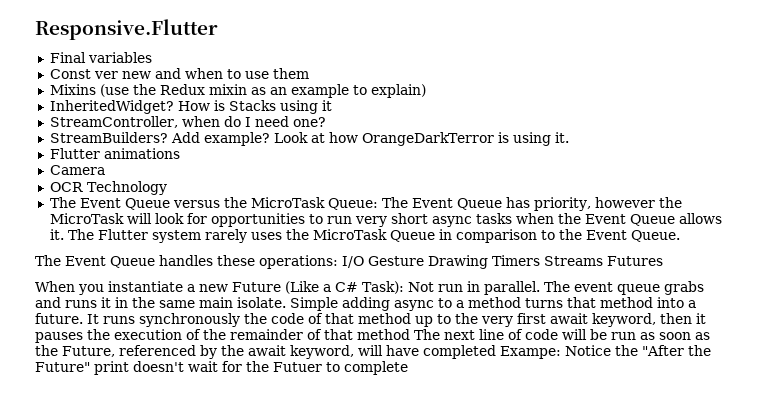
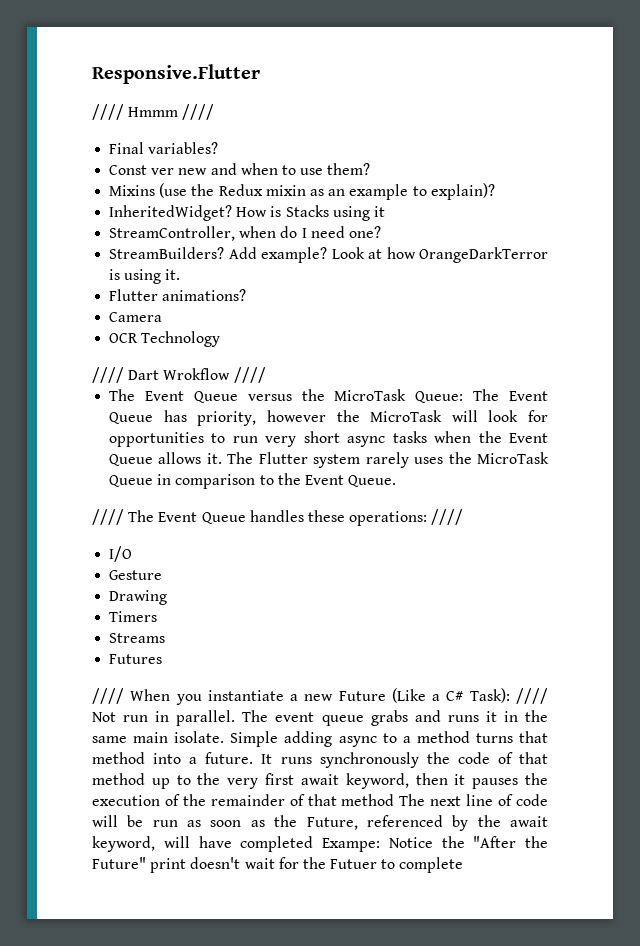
+ //// Hmmm ////
- Final variables
+ Final variables?
- Const ver new and when to use them
+ Const ver new and when to use them?
- Mixins (use the Redux mixin as an example to explain)
+ Mixins (use the Redux mixin as an example to explain)?
- Flutter animations
+ Flutter animations?
+ //// Dart Wrokflow ////
- The Event Queue handles these operations: I/O Gesture Drawing Timers Streams Futures
+ //// The Event Queue handles these operations: ////
+ I/O
+ Gesture
+ Drawing
+ Timers
+ Streams
+ Futures
- When you instantiate a new Future (Like a C# Task): Not run in parallel.
+ //// When you instantiate a new Future (Like a C# Task): //// Not run in parallel.

